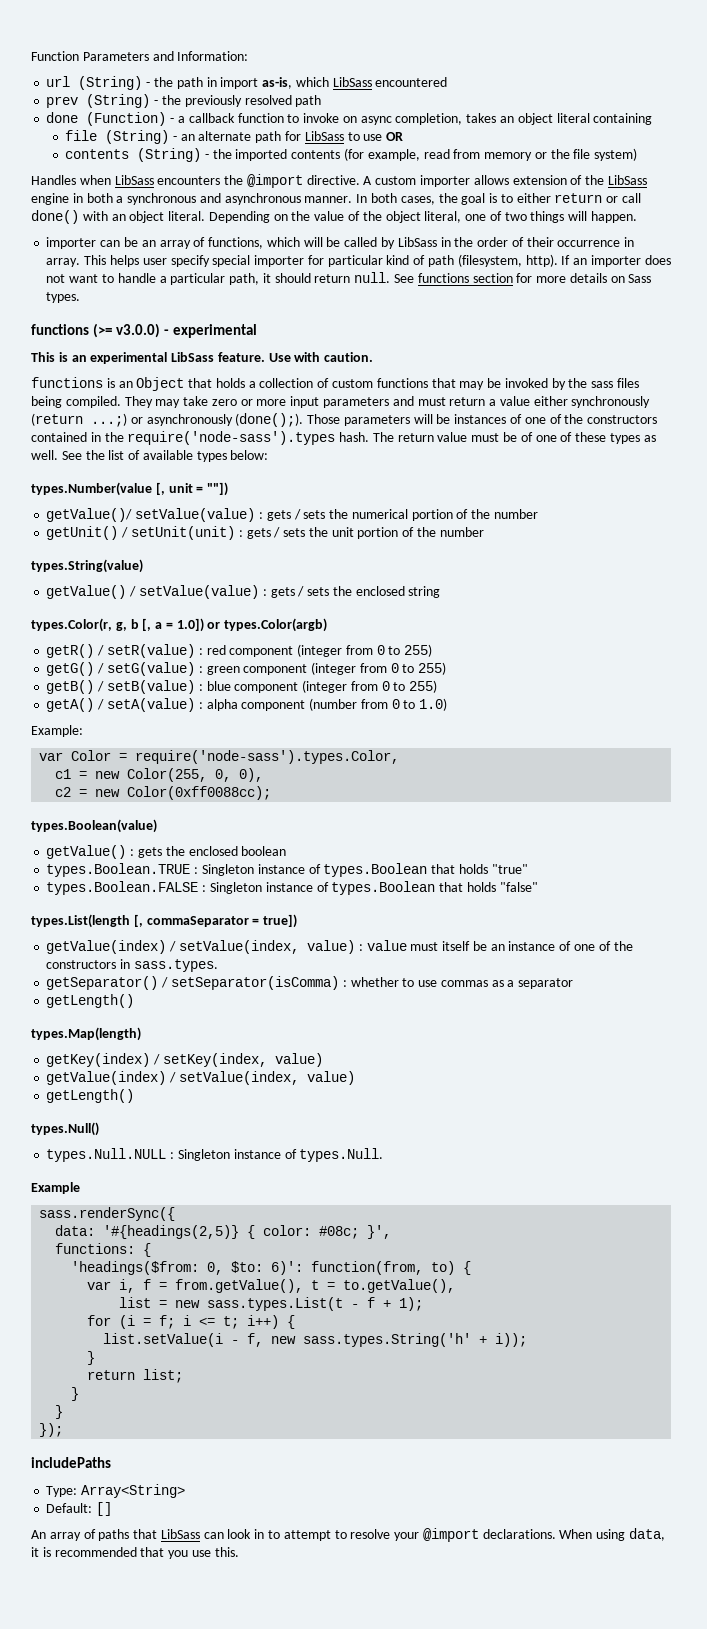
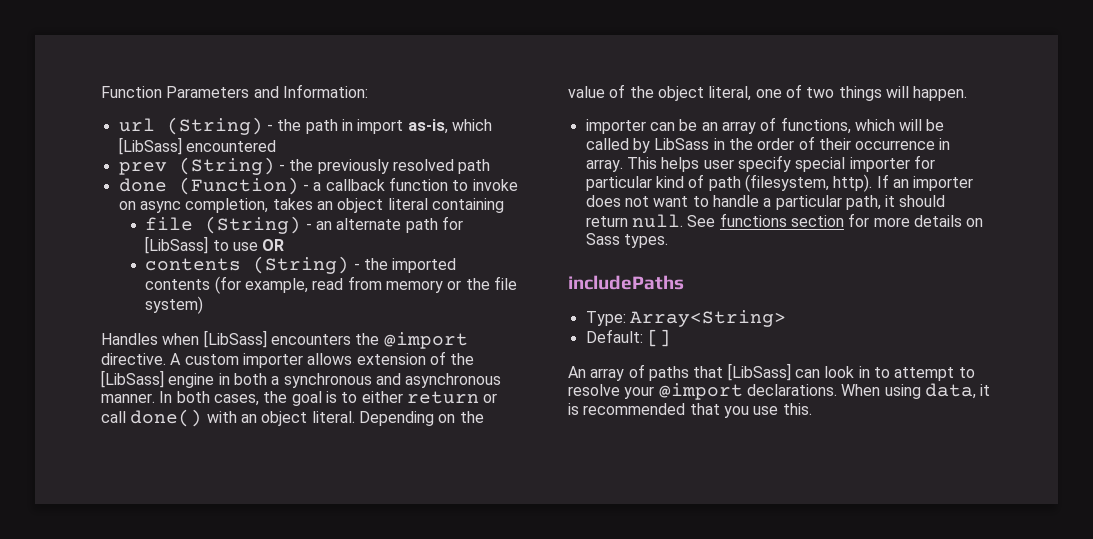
- url (String) - the path in import as-is, which LibSass encountered
+ url (String) - the path in import as-is, which [LibSass] encountered
- file (String) - an alternate path for LibSass to use OR
+ file (String) - an alternate path for [LibSass] to use OR
- Handles when LibSass encounters the @import directive.
+ Handles when [LibSass] encounters the @import directive.
- A custom importer allows extension of the LibSass engine in both a synchronous and asynchronous manner.
+ A custom importer allows extension of the [LibSass] engine in both a synchronous and asynchronous manner.
- functions (>= v3.0.0) - experimental
- This is an experimental LibSass feature. Use with caution.
- functions is an Object that holds a collection of custom functions that may be invoked by the sass files being compiled. They may take zero or more input parameters and must return a value either synchronously (return ...;) or asynchronously (done();). Those parameters will be instances of one of the constructors contained in the require('node-sass').types hash. The return value must be of one of these types as well. See the list of available types below:
- types.Number(value [, unit = ""])
- getValue()/ setValue(value) : gets / sets the numerical portion of the number
- getUnit() / setUnit(unit) : gets / sets the unit portion of the number
- types.String(value)
- getValue() / setValue(value) : gets / sets the enclosed string
- types.Color(r, g, b [, a = 1.0]) or types.Color(argb)
- getR() / setR(value) : red component (integer from 0 to 255)
- getG() / setG(value) : green component (integer from 0 to 255)
- getB() / setB(value) : blue component (integer from 0 to 255)
- getA() / setA(value) : alpha component (number from 0 to 1.0)
- Example:
- var Color = require('node-sass').types.Color,
- c1 = new Color(255, 0, 0),
- c2 = new Color(0xff0088cc);
- types.Boolean(value)
- getValue() : gets the enclosed boolean
- types.Boolean.TRUE : Singleton instance of types.Boolean that holds "true"
- types.Boolean.FALSE : Singleton instance of types.Boolean that holds "false"
- types.List(length [, commaSeparator = true])
- getValue(index) / setValue(index, value) : value must itself be an instance of one of the constructors in sass.types.
- getSeparator() / setSeparator(isComma) : whether to use commas as a separator
- getLength()
- types.Map(length)
- getKey(index) / setKey(index, value)
- getValue(index) / setValue(index, value)
- getLength()
- types.Null()
- types.Null.NULL : Singleton instance of types.Null.
- Example
- sass.renderSync({
- data: '#{headings(2,5)} { color: #08c; }',
- functions: {
- 'headings($from: 0, $to: 6)': function(from, to) {
- var i, f = from.getValue(), t = to.getValue(),
- list = new sass.types.List(t - f + 1);
- for (i = f; i <= t; i++) {
- list.setValue(i - f, new sass.types.String('h' + i));
- }
- return list;
- }
- }
- });
- An array of paths that LibSass can look in to attempt to resolve your @import declarations.
+ An array of paths that [LibSass] can look in to attempt to resolve your @import declarations.

